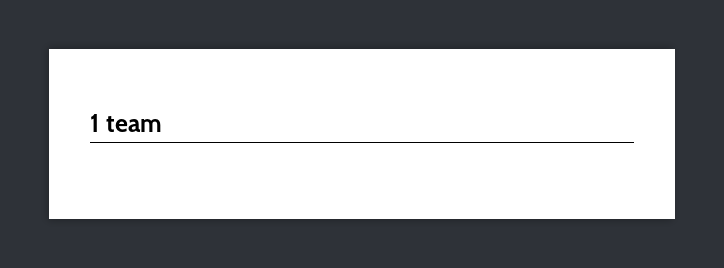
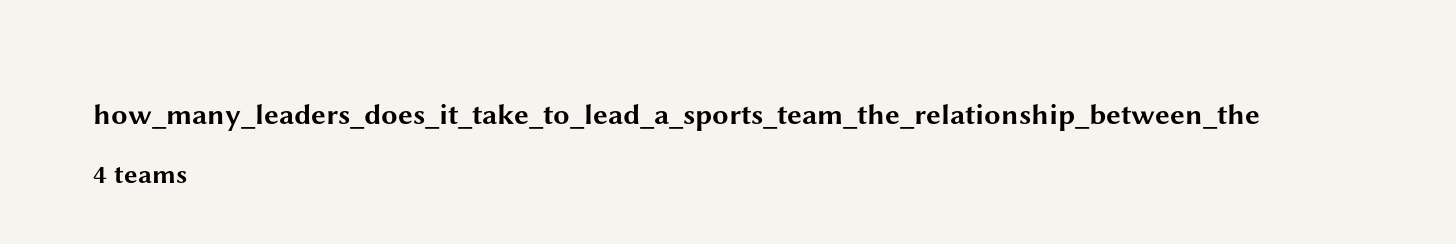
- 1 team
+ how_many_leaders_does_it_take_to_lead_a_sports_team_the_relationship_between_the
+ 4 teams

